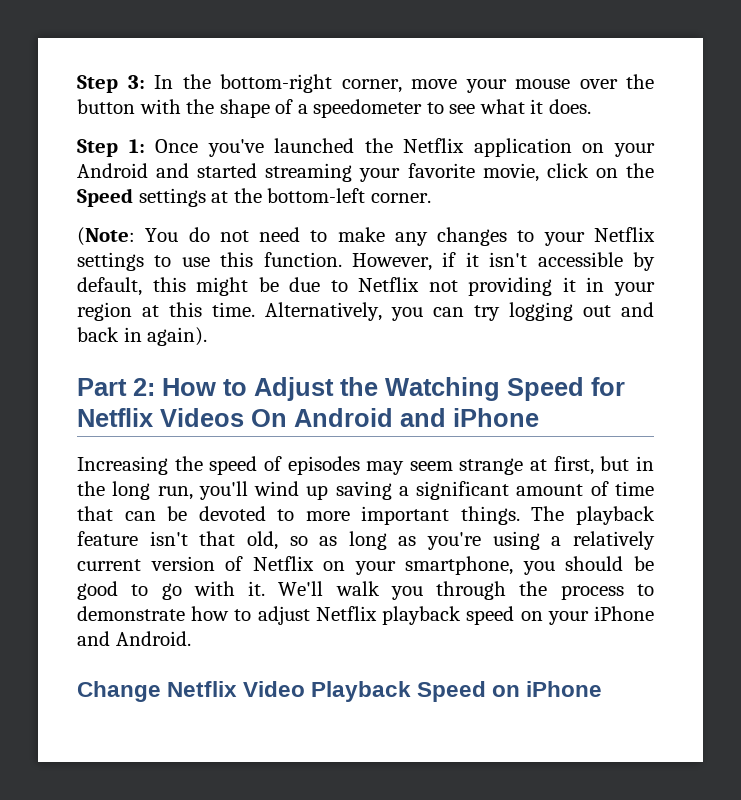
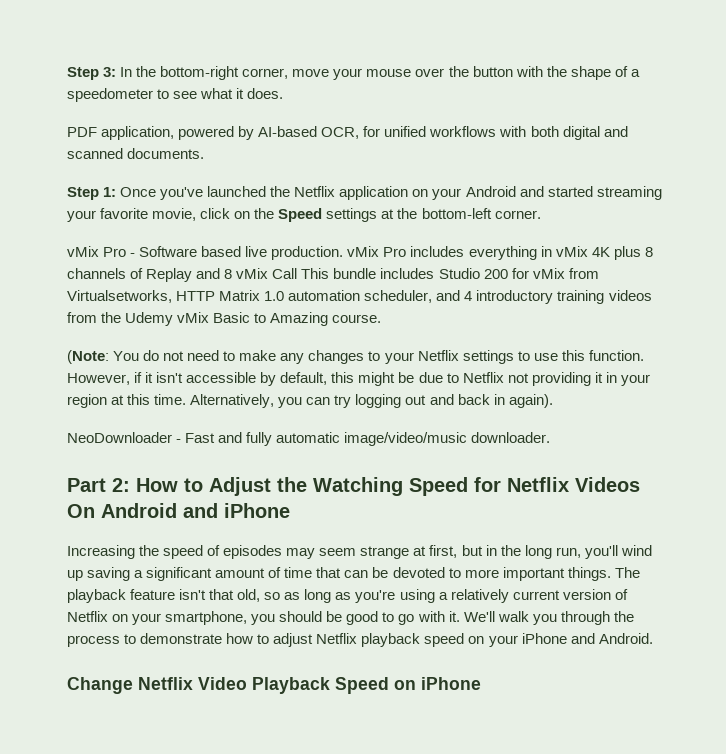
+ PDF application, powered by AI-based OCR, for unified workflows with both digital and scanned documents.
+ vMix Pro - Software based live production. vMix Pro includes everything in vMix 4K plus 8 channels of Replay and 8 vMix Call This bundle includes Studio 200 for vMix from Virtualsetworks, HTTP Matrix 1.0 automation scheduler, and 4 introductory training videos from the Udemy vMix Basic to Amazing course.
+ NeoDownloader - Fast and fully automatic image/video/music downloader.

